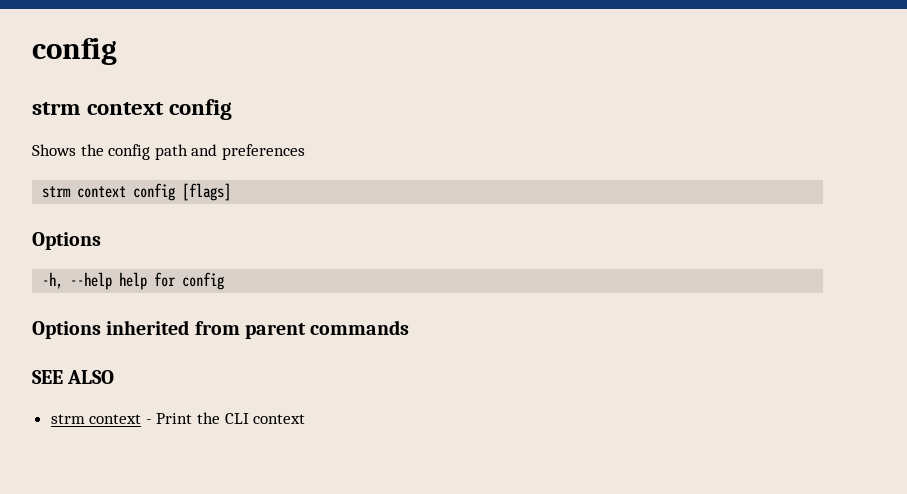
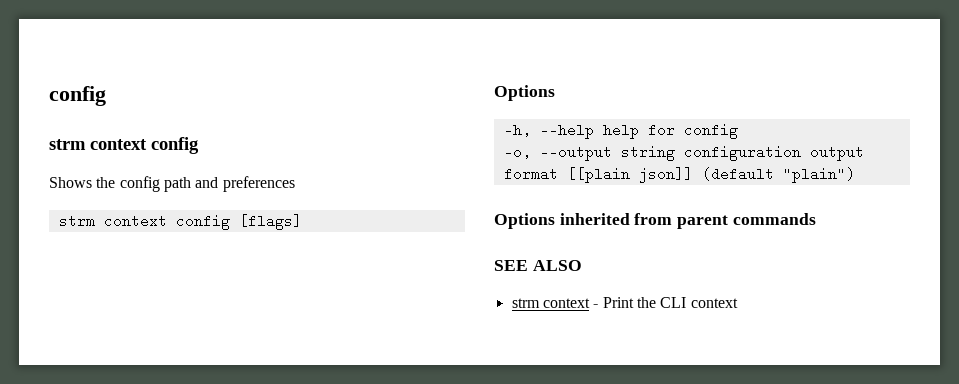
+ -o, --output string configuration output format [[plain json]] (default "plain")

